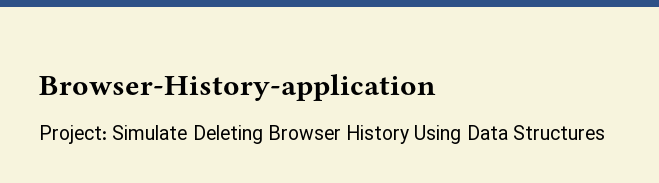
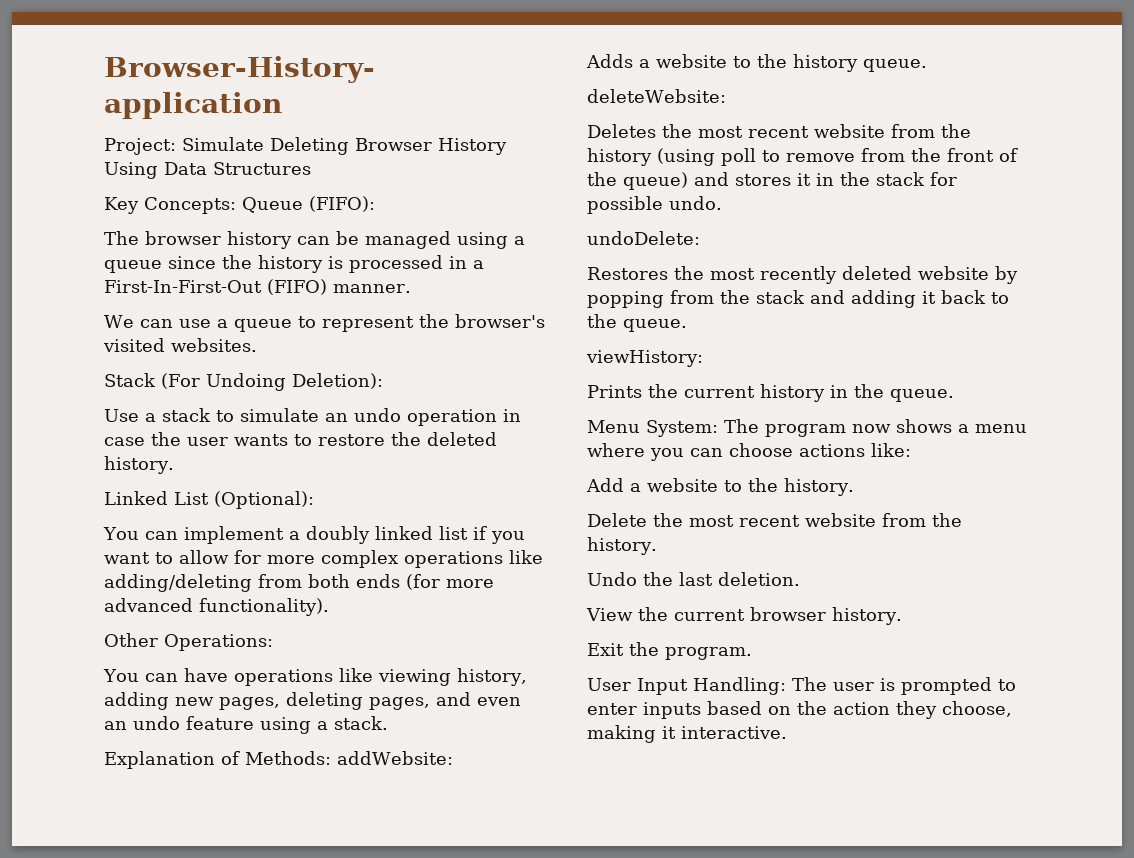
+ Key Concepts: Queue (FIFO):
+ The browser history can be managed using a queue since the history is processed in a First-In-First-Out (FIFO) manner.
+ We can use a queue to represent the browser's visited websites.
+ Stack (For Undoing Deletion):
+ Use a stack to simulate an undo operation in case the user wants to restore the deleted history.
+ Linked List (Optional):
+ You can implement a doubly linked list if you want to allow for more complex operations like adding/deleting from both ends (for more advanced functionality).
+ Other Operations:
+ You can have operations like viewing history, adding new pages, deleting pages, and even an undo feature using a stack.
+ Explanation of Methods: addWebsite:
+ Adds a website to the history queue.
+ deleteWebsite:
+ Deletes the most recent website from the history (using poll to remove from the front of the queue) and stores it in the stack for possible undo.
+ undoDelete:
+ Restores the most recently deleted website by popping from the stack and adding it back to the queue.
+ viewHistory:
+ Prints the current history in the queue.
+ Menu System: The program now shows a menu where you can choose actions like:
+ Add a website to the history.
+ Delete the most recent website from the history.
+ Undo the last deletion.
+ View the current browser history.
+ Exit the program.
+ User Input Handling: The user is prompted to enter inputs based on the action they choose, making it interactive.

